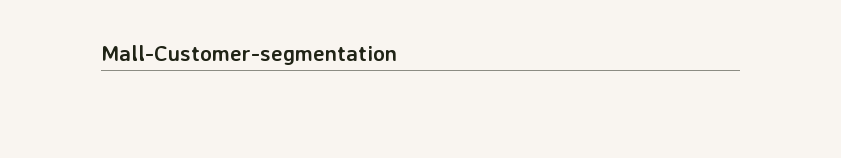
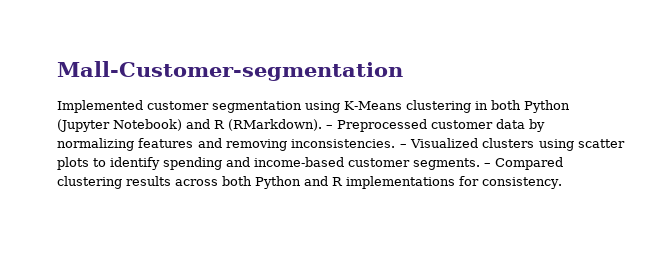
+ Implemented customer segmentation using K-Means clustering in both Python (Jupyter Notebook) and R (RMarkdown). – Preprocessed customer data by normalizing features and removing inconsistencies. – Visualized clusters using scatter plots to identify spending and income-based customer segments. – Compared clustering results across both Python and R implementations for consistency.

